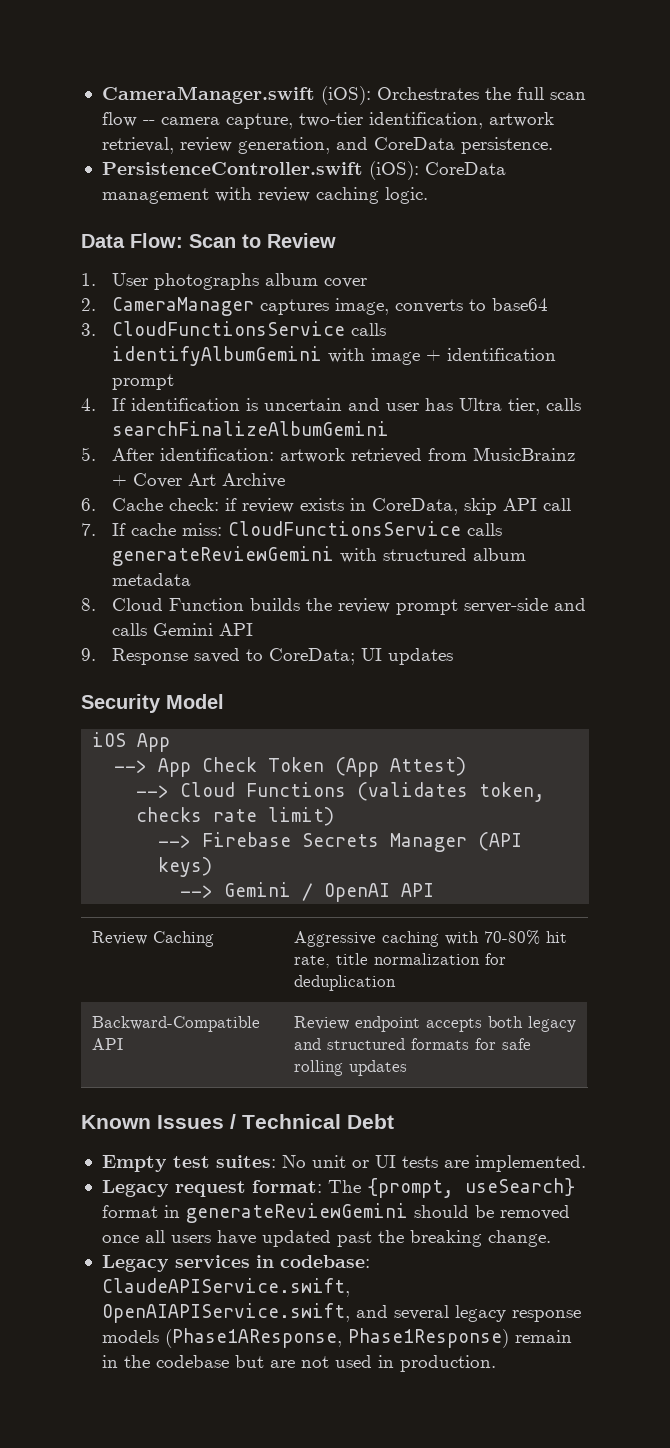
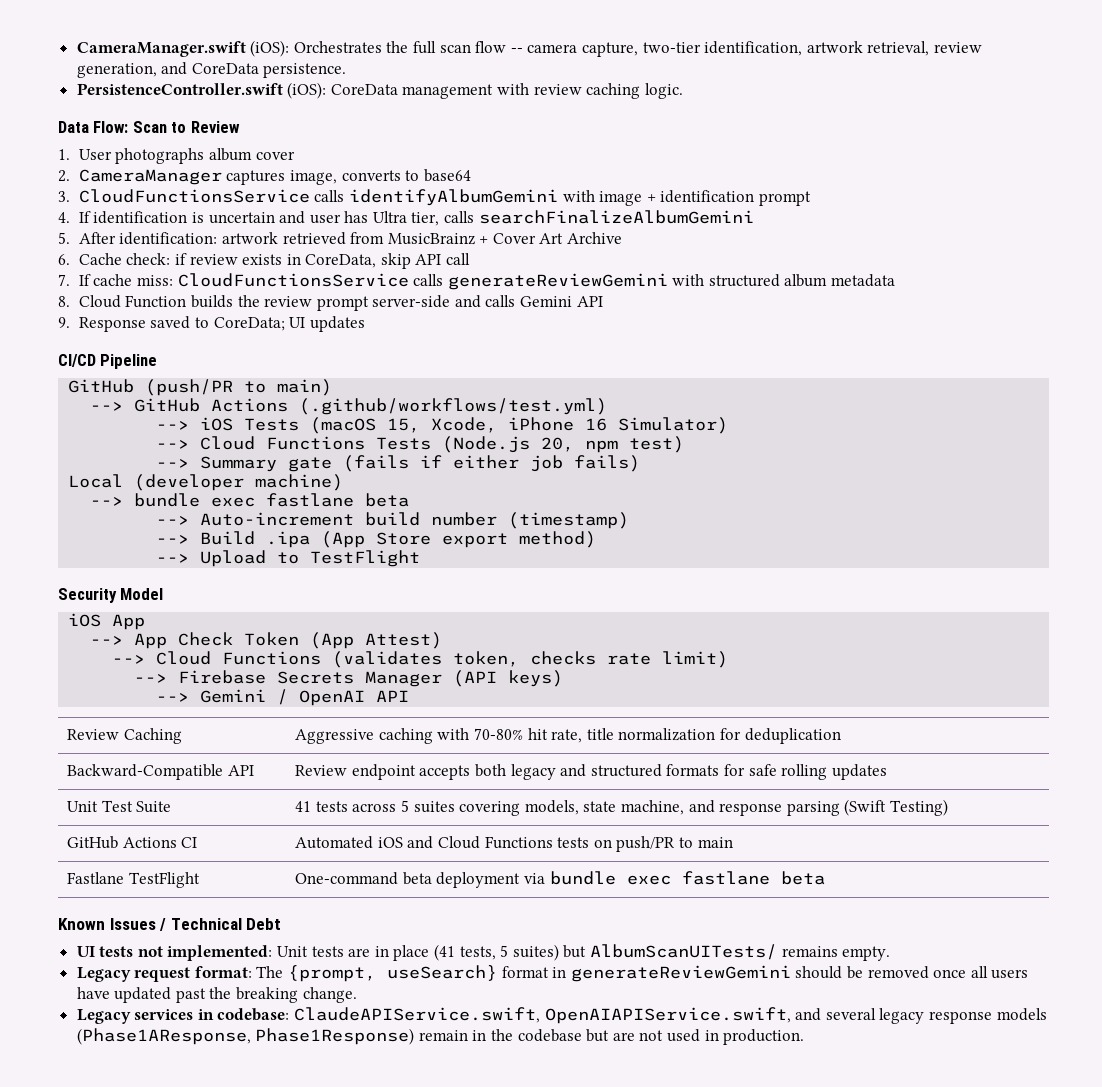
+ CI/CD Pipeline
+ GitHub (push/PR to main)
+ --> GitHub Actions (.github/workflows/test.yml)
+ --> iOS Tests (macOS 15, Xcode, iPhone 16 Simulator)
+ --> Cloud Functions Tests (Node.js 20, npm test)
+ --> Summary gate (fails if either job fails)
+ Local (developer machine)
+ --> bundle exec fastlane beta
+ --> Auto-increment build number (timestamp)
+ --> Build .ipa (App Store export method)
+ --> Upload to TestFlight
+ Unit Test Suite | 41 tests across 5 suites covering models, state machine, and response parsing (Swift Testing)
+ GitHub Actions CI | Automated iOS and Cloud Functions tests on push/PR to main
+ Fastlane TestFlight | One-command beta deployment via bundle exec fastlane beta
- Empty test suites: No unit or UI tests are implemented.
+ UI tests not implemented: Unit tests are in place (41 tests, 5 suites) but AlbumScanUITests/ remains empty.

